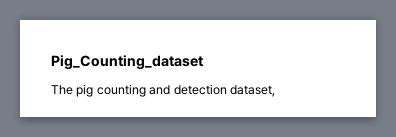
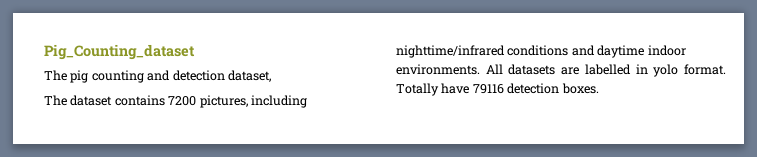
+ The dataset contains 7200 pictures, including nighttime/infrared conditions and daytime indoor environments. All datasets are labelled in yolo format. Totally have 79116 detection boxes.

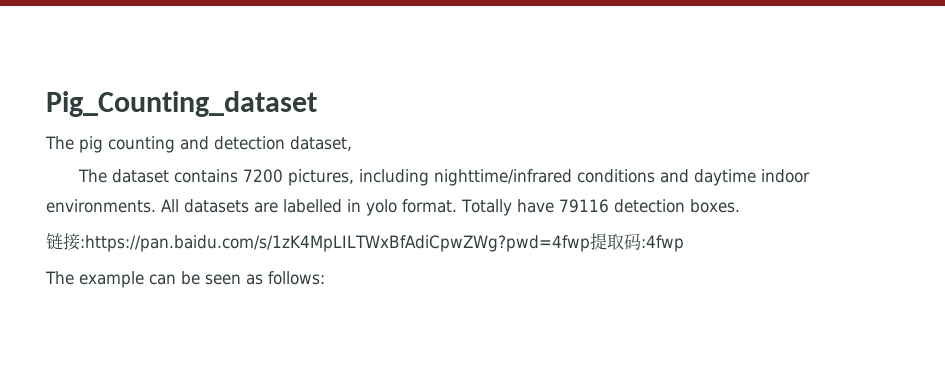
+ 链接:https://pan.baidu.com/s/1zK4MpLILTWxBfAdiCpwZWg?pwd=4fwp提取码:4fwp
+ The example can be seen as follows:

